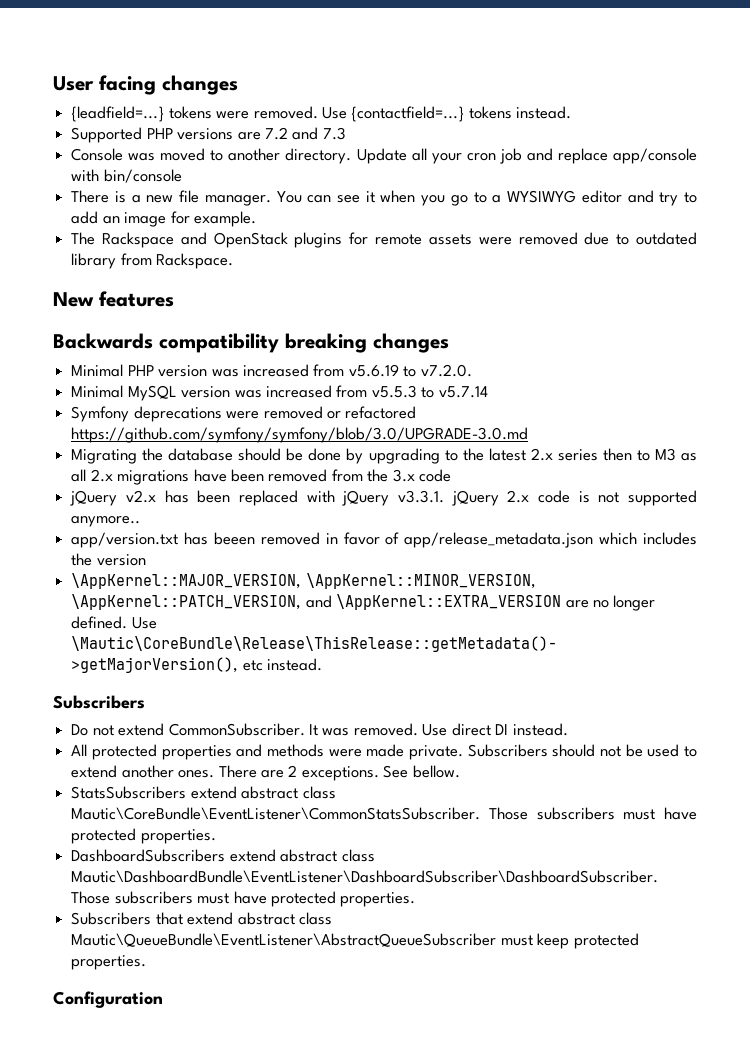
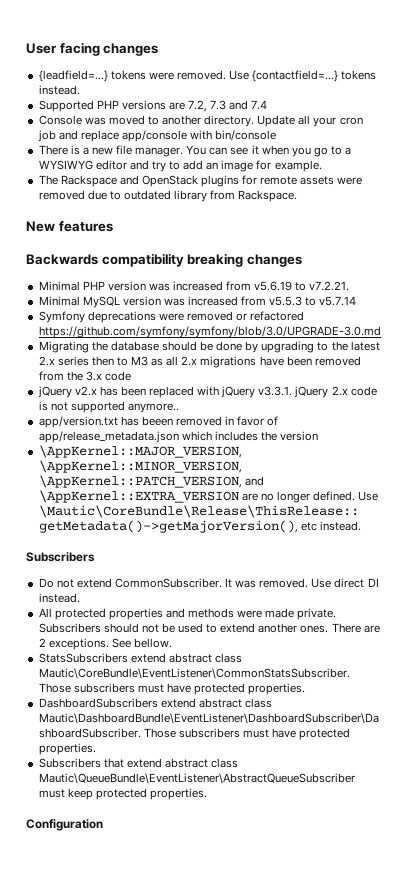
- Supported PHP versions are 7.2 and 7.3
+ Supported PHP versions are 7.2, 7.3 and 7.4
- Minimal PHP version was increased from v5.6.19 to v7.2.0.
+ Minimal PHP version was increased from v5.6.19 to v7.2.21.

